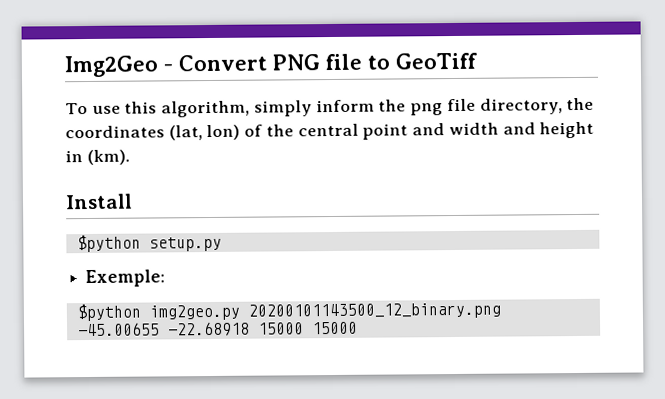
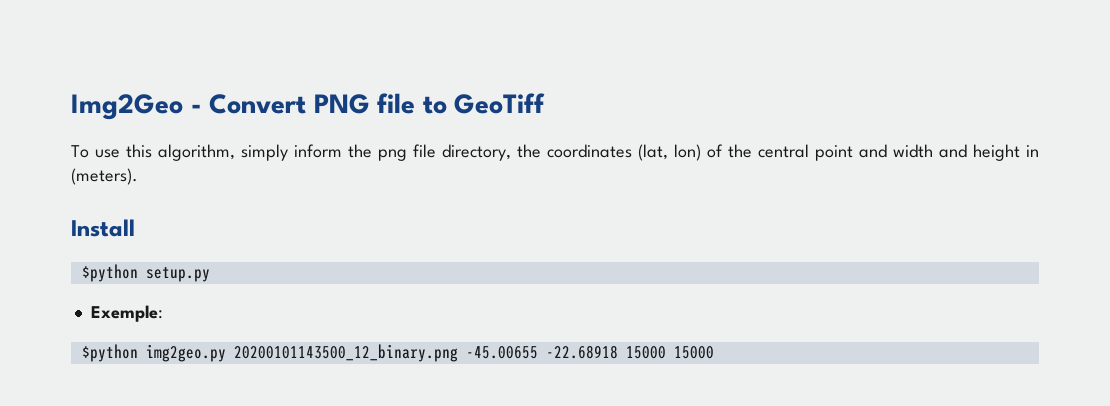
- To use this algorithm, simply inform the png file directory, the coordinates (lat, lon) of the central point and width and height in (km).
+ To use this algorithm, simply inform the png file directory, the coordinates (lat, lon) of the central point and width and height in (meters).

